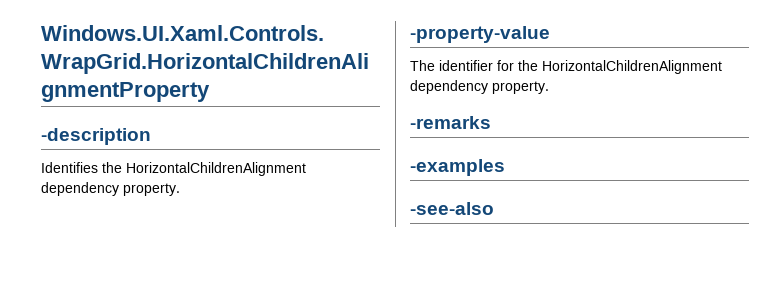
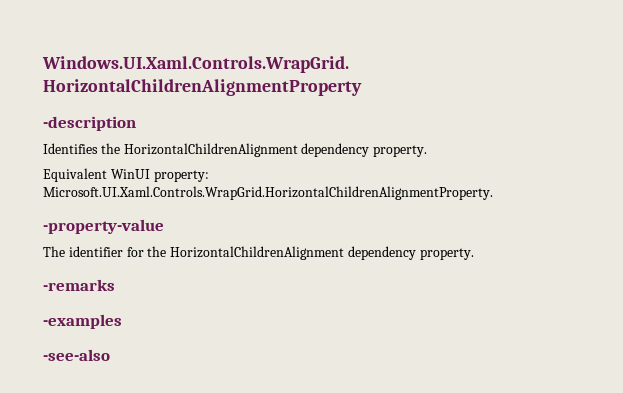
+ Equivalent WinUI property: Microsoft.UI.Xaml.Controls.WrapGrid.HorizontalChildrenAlignmentProperty.

